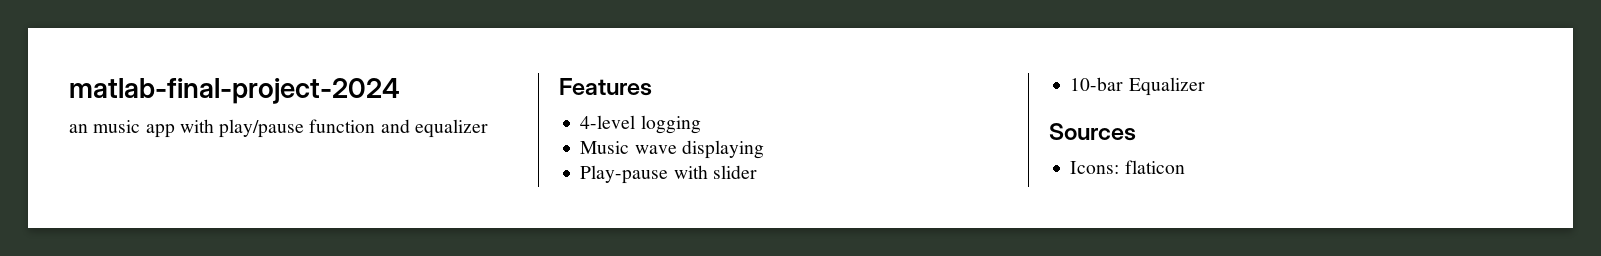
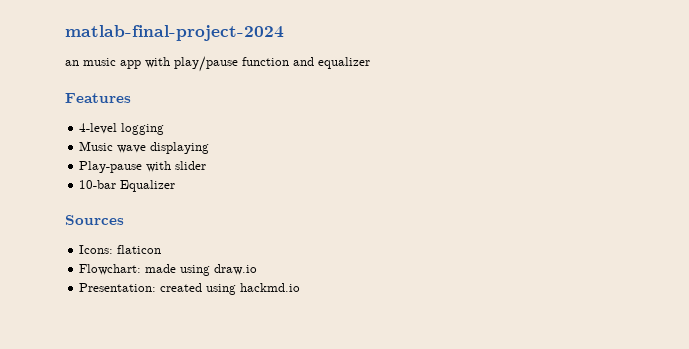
+ Flowchart: made using draw.io
+ Presentation: created using hackmd.io

